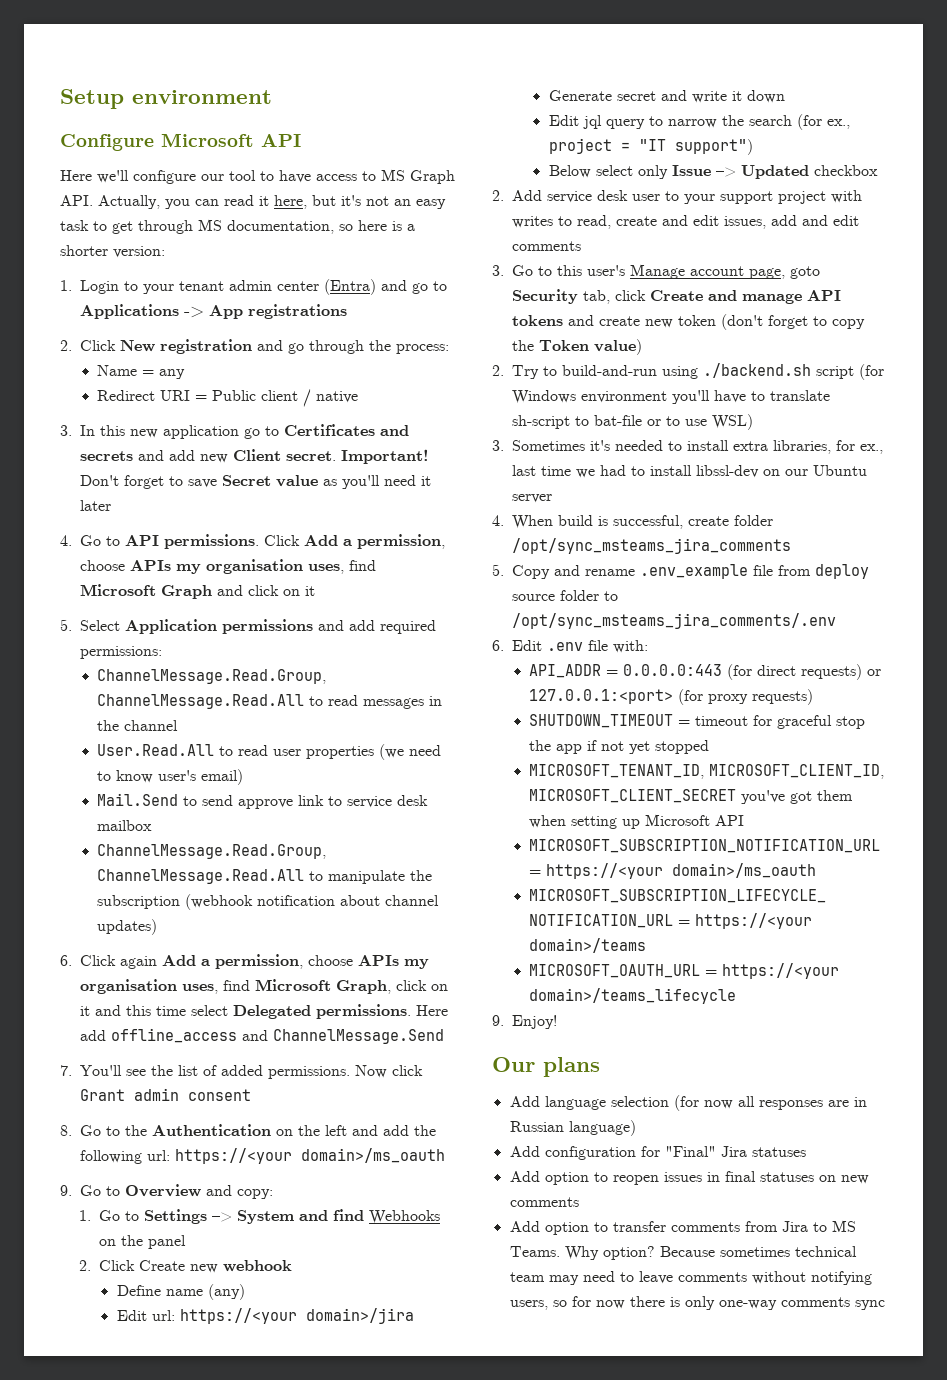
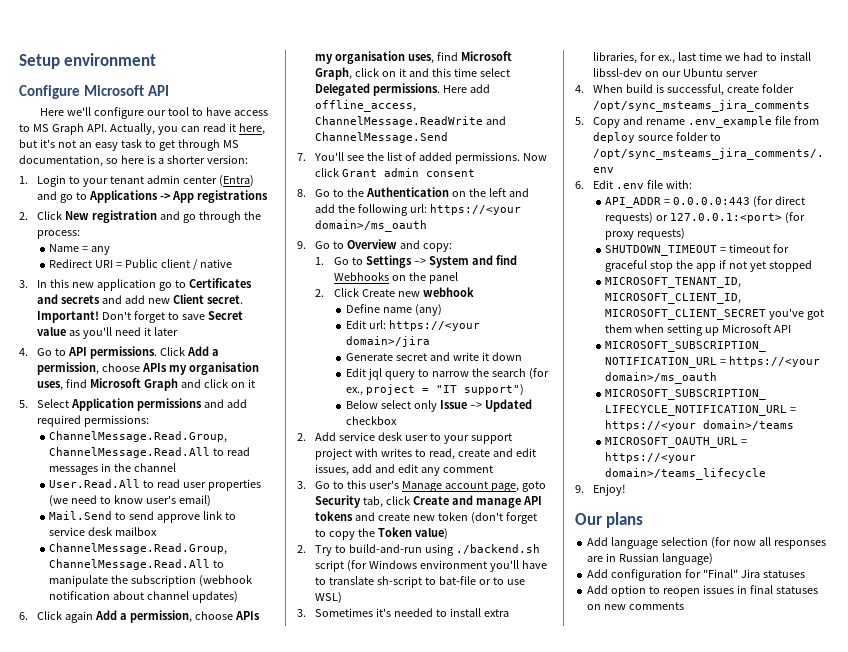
- Here add offline_access and ChannelMessage.Send
+ Here add offline_access, ChannelMessage.ReadWrite and ChannelMessage.Send
- 2. Add service desk user to your support project with writes to read, create and edit issues, add and edit comments
+ 2. Add service desk user to your support project with writes to read, create and edit issues, add and edit any comment
- Add option to transfer comments from Jira to MS Teams. Why option? Because sometimes technical team may need to leave comments without notifying users, so for now there is only one-way comments sync

